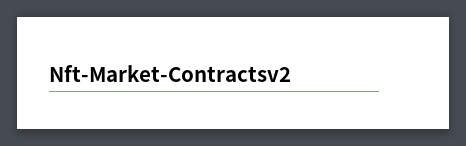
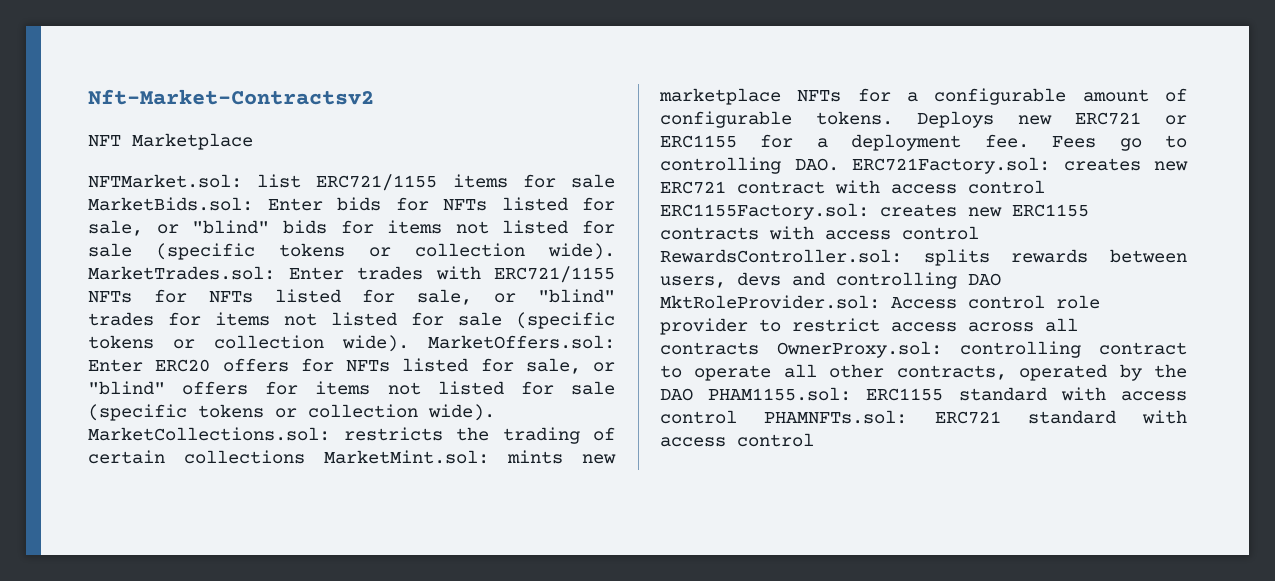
+ NFT Marketplace
+ NFTMarket.sol: list ERC721/1155 items for sale MarketBids.sol: Enter bids for NFTs listed for sale, or "blind" bids for items not listed for sale (specific tokens or collection wide). MarketTrades.sol: Enter trades with ERC721/1155 NFTs for NFTs listed for sale, or "blind" trades for items not listed for sale (specific tokens or collection wide). MarketOffers.sol: Enter ERC20 offers for NFTs listed for sale, or "blind" offers for items not listed for sale (specific tokens or collection wide). MarketCollections.sol: restricts the trading of certain collections MarketMint.sol: mints new marketplace NFTs for a configurable amount of configurable tokens. Deploys new ERC721 or ERC1155 for a deployment fee. Fees go to controlling DAO. ERC721Factory.sol: creates new ERC721 contract with access control ERC1155Factory.sol: creates new ERC1155 contracts with access control RewardsController.sol: splits rewards between users, devs and controlling DAO MktRoleProvider.sol: Access control role provider to restrict access across all contracts OwnerProxy.sol: controlling contract to operate all other contracts, operated by the DAO PHAM1155.sol: ERC1155 standard with access control PHAMNFTs.sol: ERC721 standard with access control

